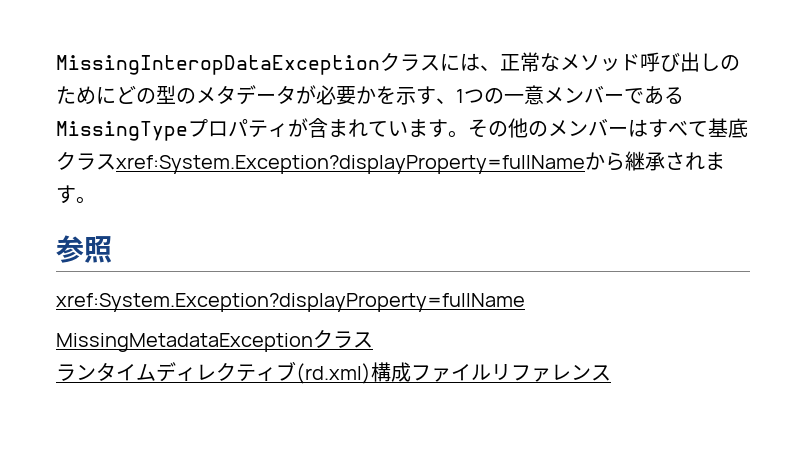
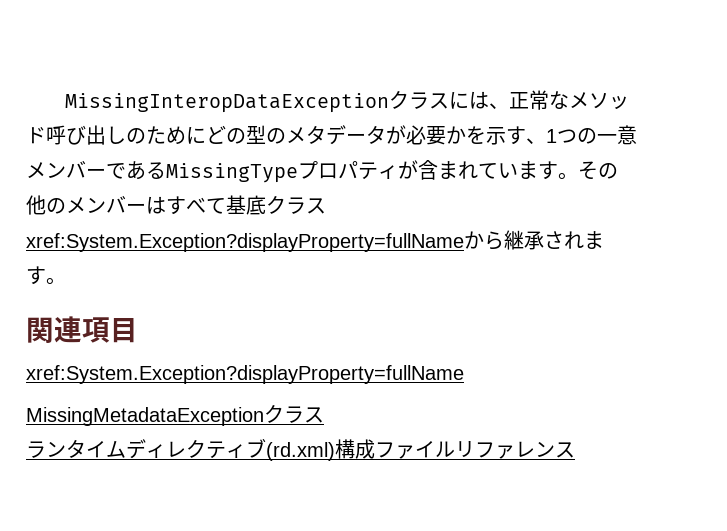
- 参照
+ 関連項目

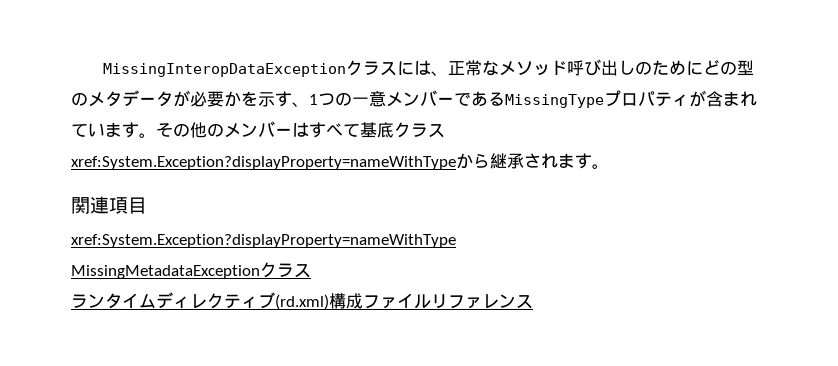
- その他のメンバーはすべて基底クラスxref:System.Exception?displayProperty=fullNameから継承されます。
+ その他のメンバーはすべて基底クラスxref:System.Exception?displayProperty=nameWithTypeから継承されます。
  関連項目
- xref:System.Exception?displayProperty=fullName
+ xref:System.Exception?displayProperty=nameWithType

